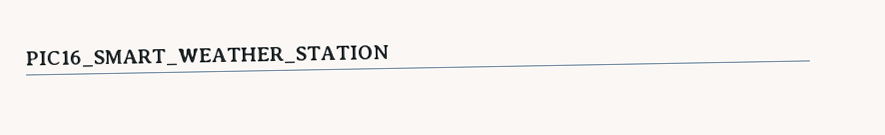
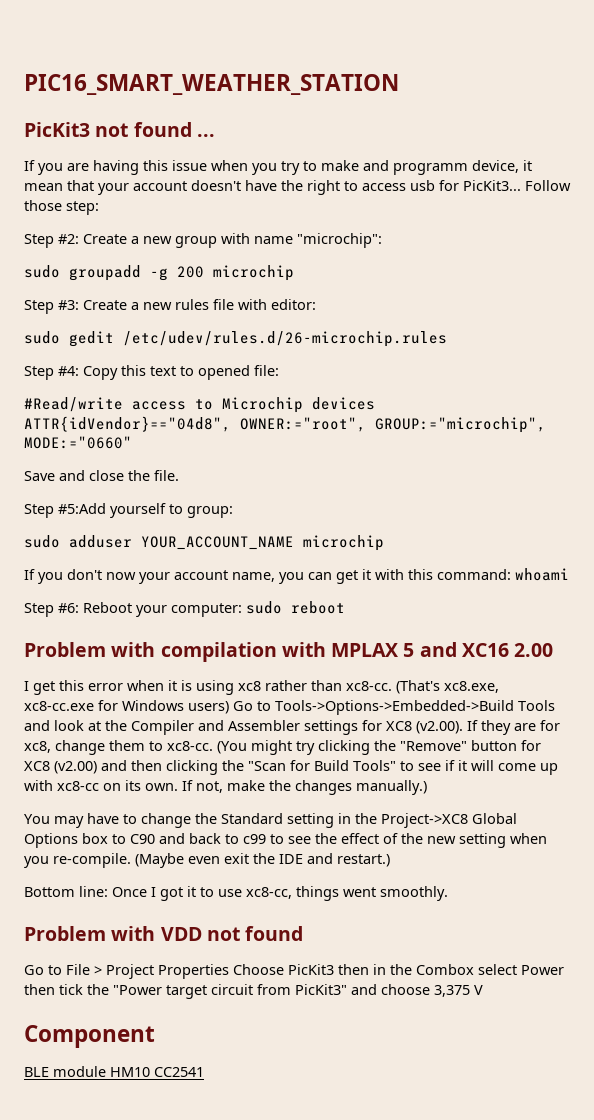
+ PicKit3 not found ...
+ If you are having this issue when you try to make and programm device, it mean that your account doesn't have the right to access usb for PicKit3... Follow those step:
+ Step #2: Create a new group with name "microchip":
+ sudo groupadd -g 200 microchip
+ Step #3: Create a new rules file with editor:
+ sudo gedit /etc/udev/rules.d/26-microchip.rules
+ Step #4: Copy this text to opened file:
+ #Read/write access to Microchip devices ATTR{idVendor}=="04d8", OWNER:="root", GROUP:="microchip", MODE:="0660"
+ Save and close the file.
+ Step #5:Add yourself to group:
+ sudo adduser YOUR_ACCOUNT_NAME microchip
+ If you don't now your account name, you can get it with this command: whoami
+ Step #6: Reboot your computer: sudo reboot
+ Problem with compilation with MPLAX 5 and XC16 2.00
+ I get this error when it is using xc8 rather than xc8-cc. (That's xc8.exe, xc8-cc.exe for Windows users) Go to Tools->Options->Embedded->Build Tools and look at the Compiler and Assembler settings for XC8 (v2.00). If they are for xc8, change them to xc8-cc. (You might try clicking the "Remove" button for XC8 (v2.00) and then clicking the "Scan for Build Tools" to see if it will come up with xc8-cc on its own. If not, make the changes manually.)
+ You may have to change the Standard setting in the Project->XC8 Global Options box to C90 and back to c99 to see the effect of the new setting when you re-compile. (Maybe even exit the IDE and restart.)
+ Bottom line: Once I got it to use xc8-cc, things went smoothly.
+ Problem with VDD not found
+ Go to File > Project Properties Choose PicKit3 then in the Combox select Power then tick the "Power target circuit from PicKit3" and choose 3,375 V
+ Component
+ BLE module HM10 CC2541

